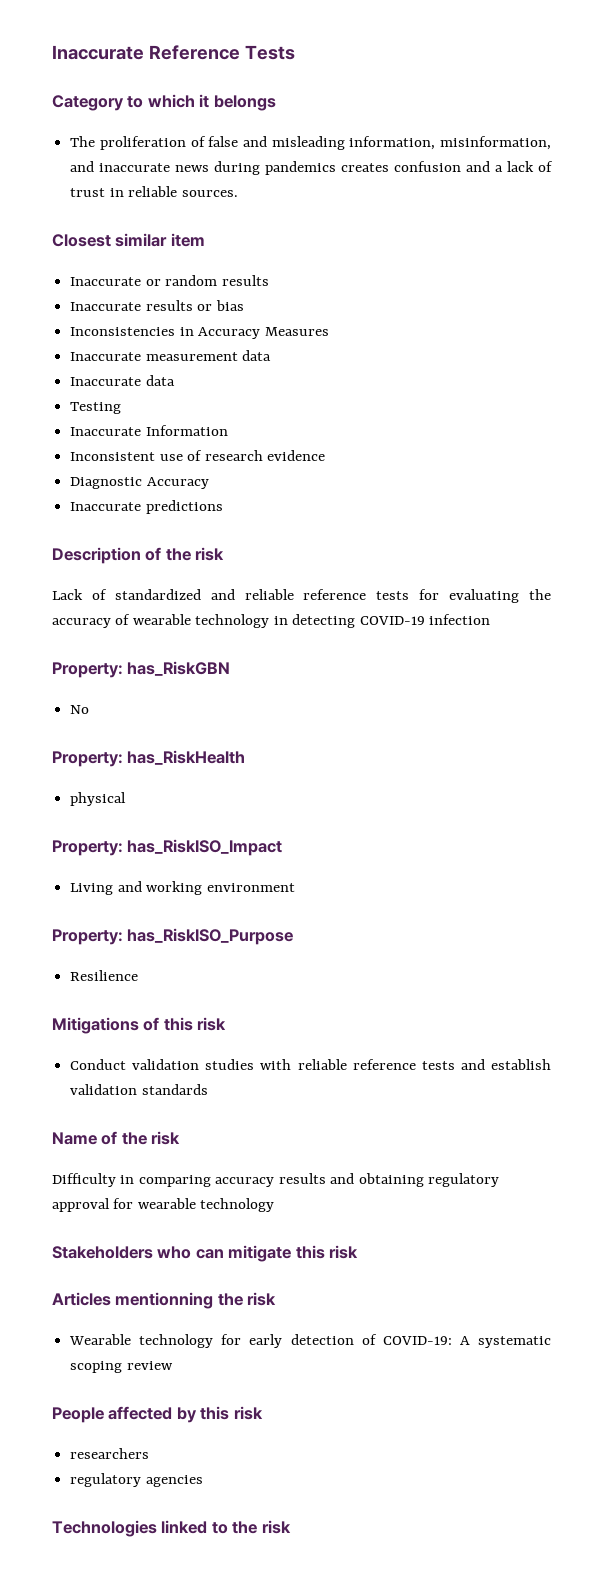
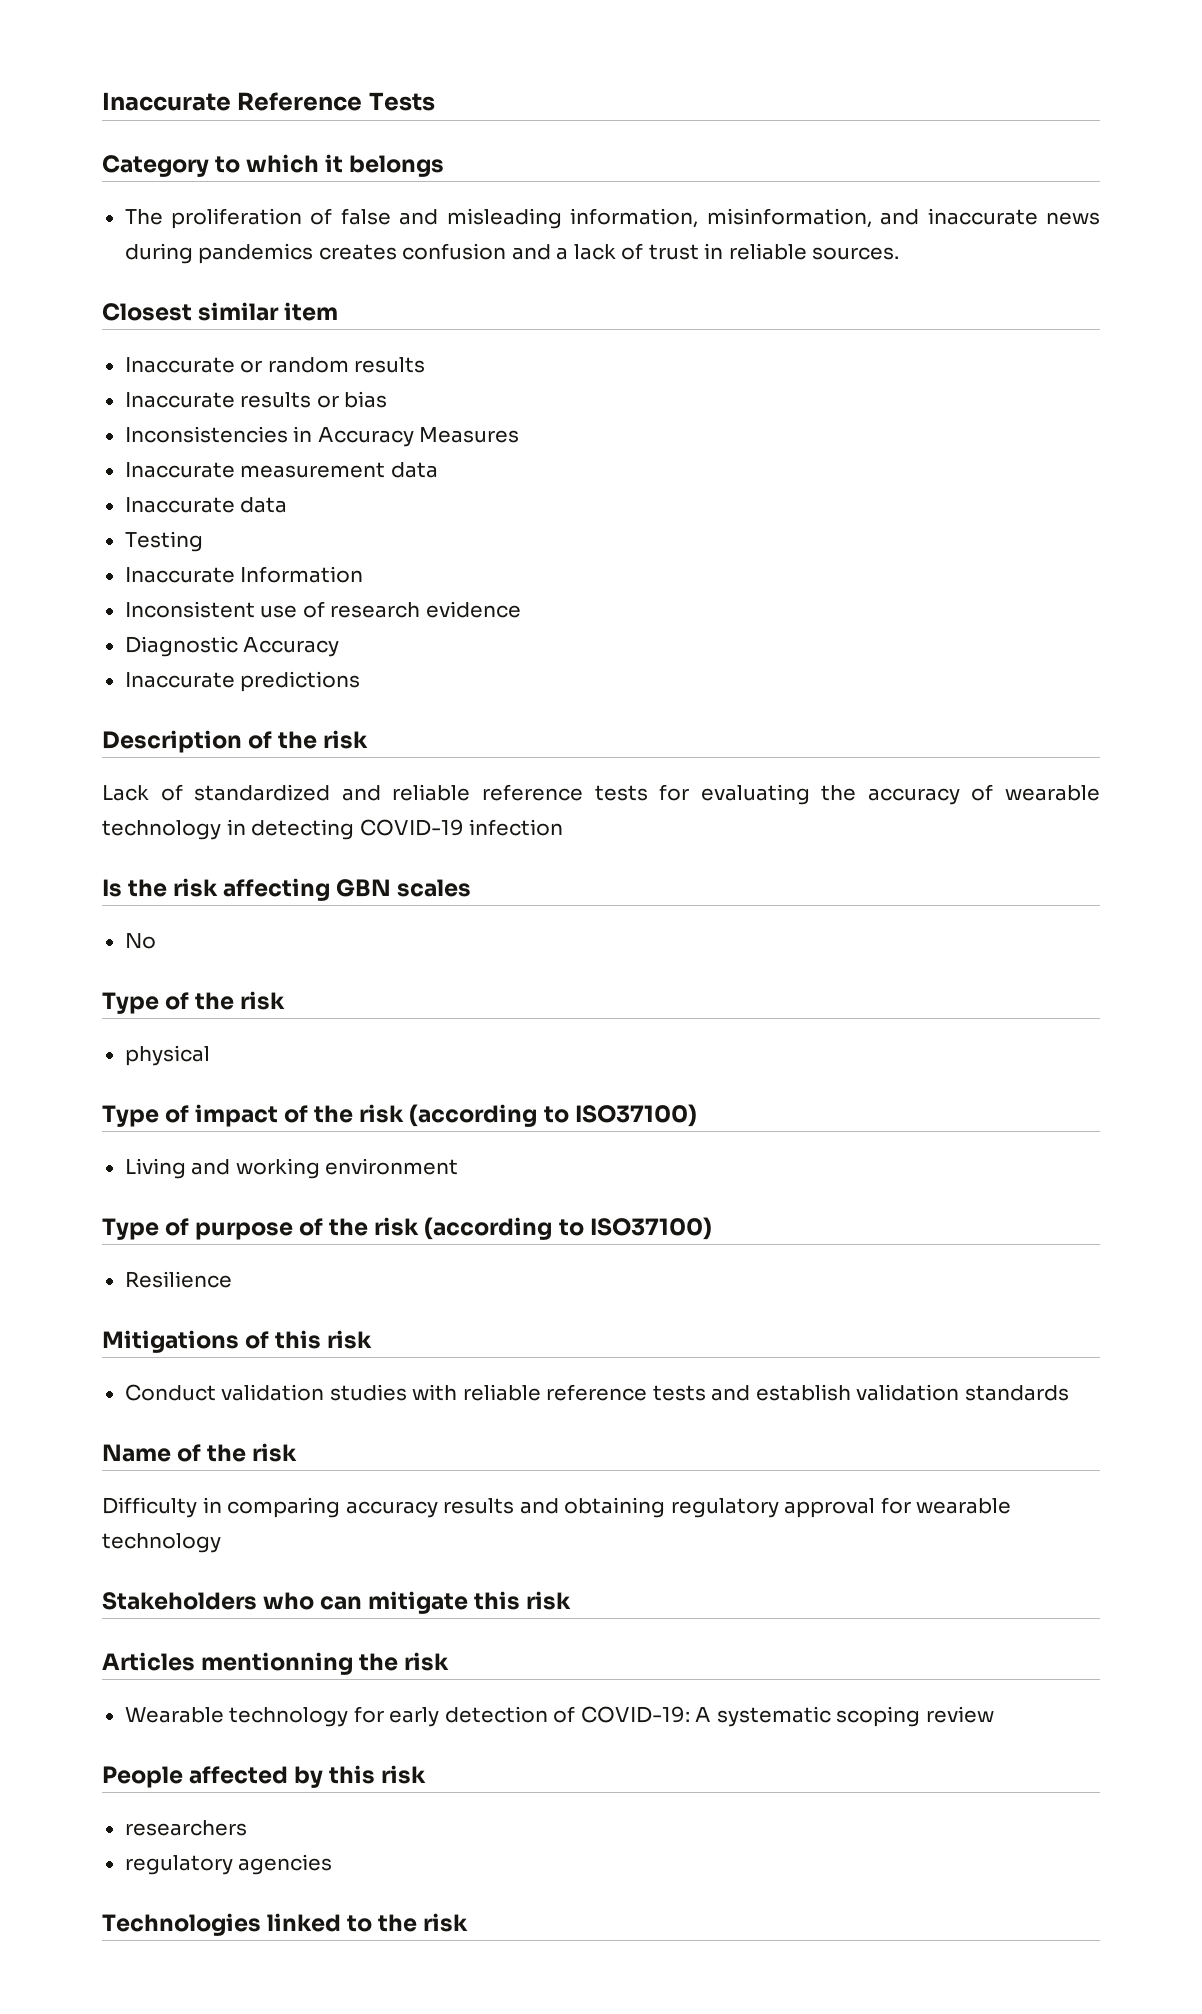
- Property: has_RiskGBN
+ Is the risk affecting GBN scales
  No
- Property: has_RiskHealth
+ Type of the risk
  physical
- Property: has_RiskISO_Impact
+ Type of impact of the risk (according to ISO37100)
  Living and working environment
- Property: has_RiskISO_Purpose
+ Type of purpose of the risk (according to ISO37100)

